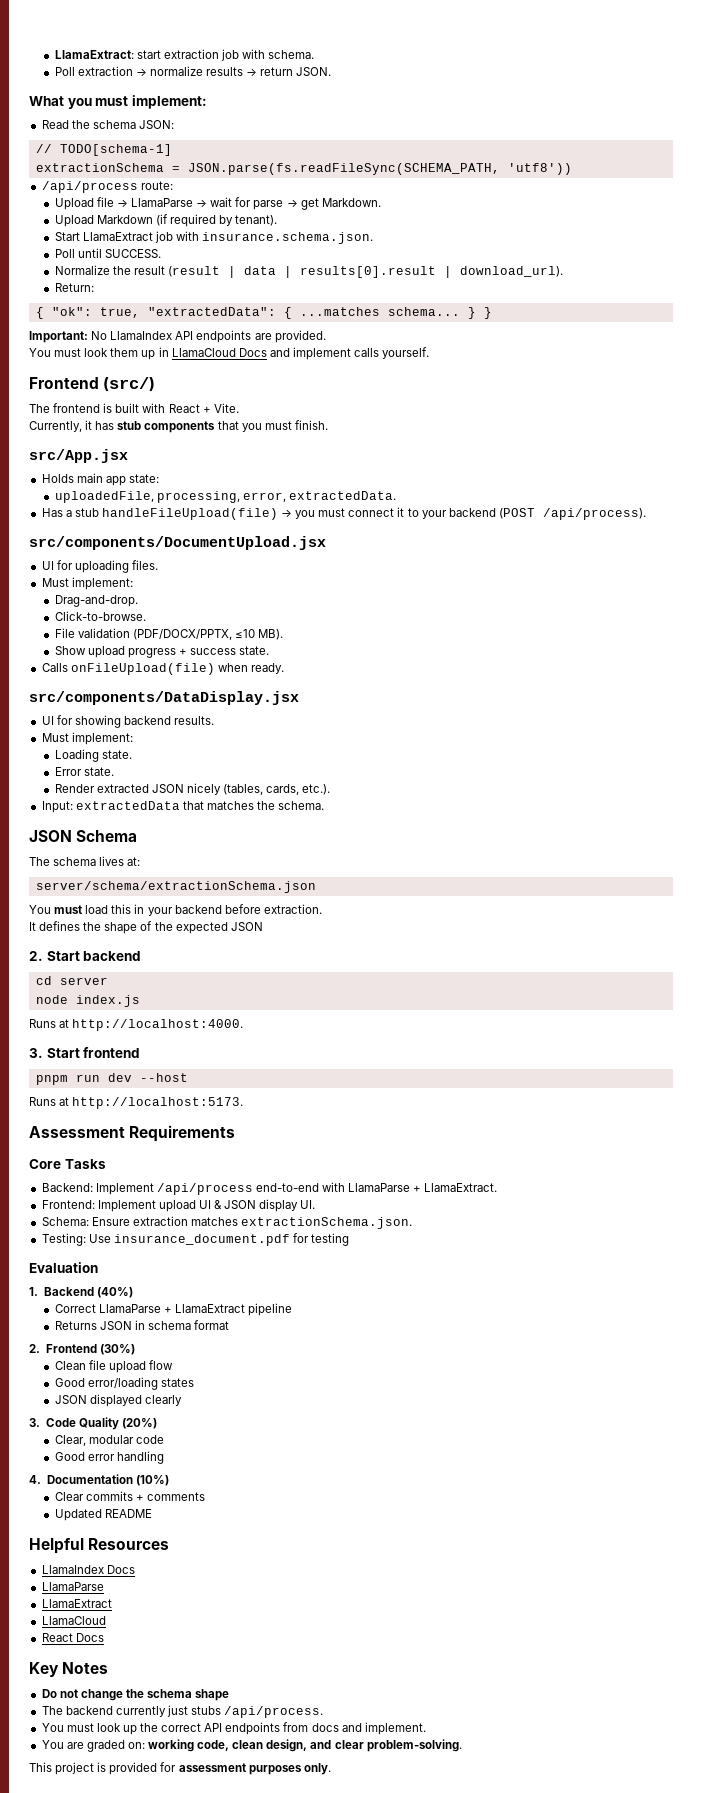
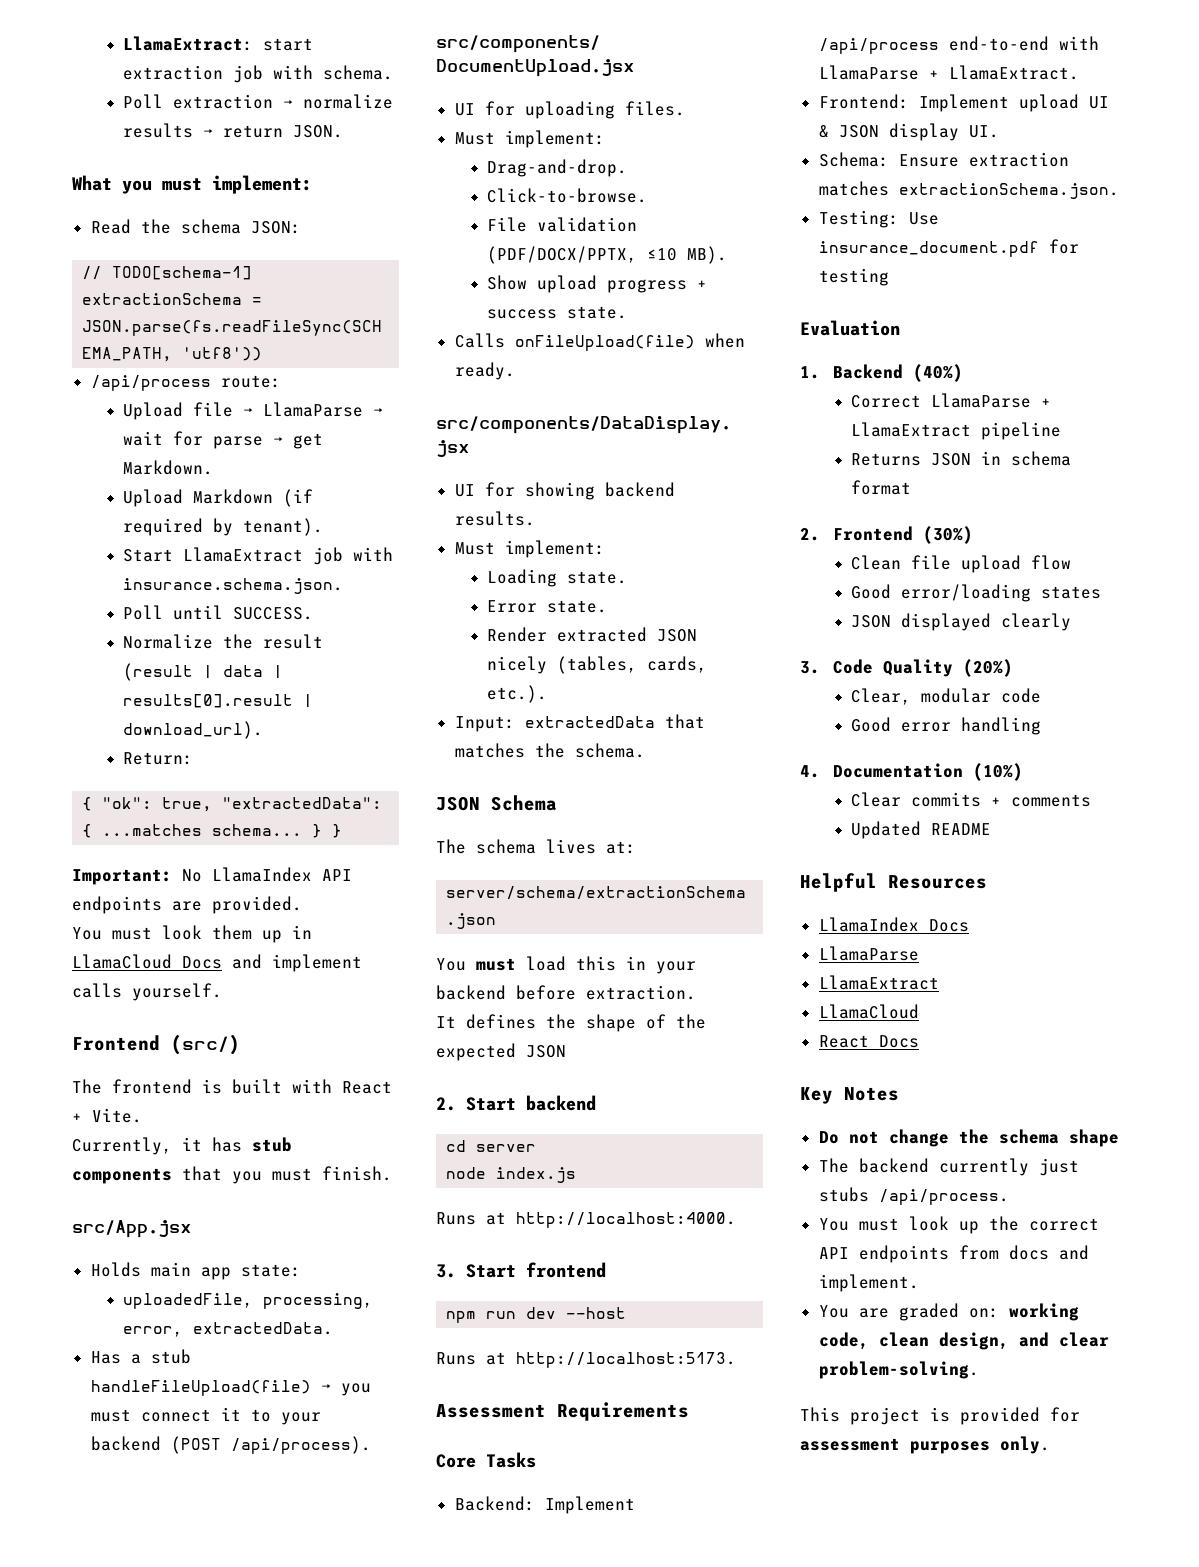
- pnpm run dev --host
+ npm run dev --host

